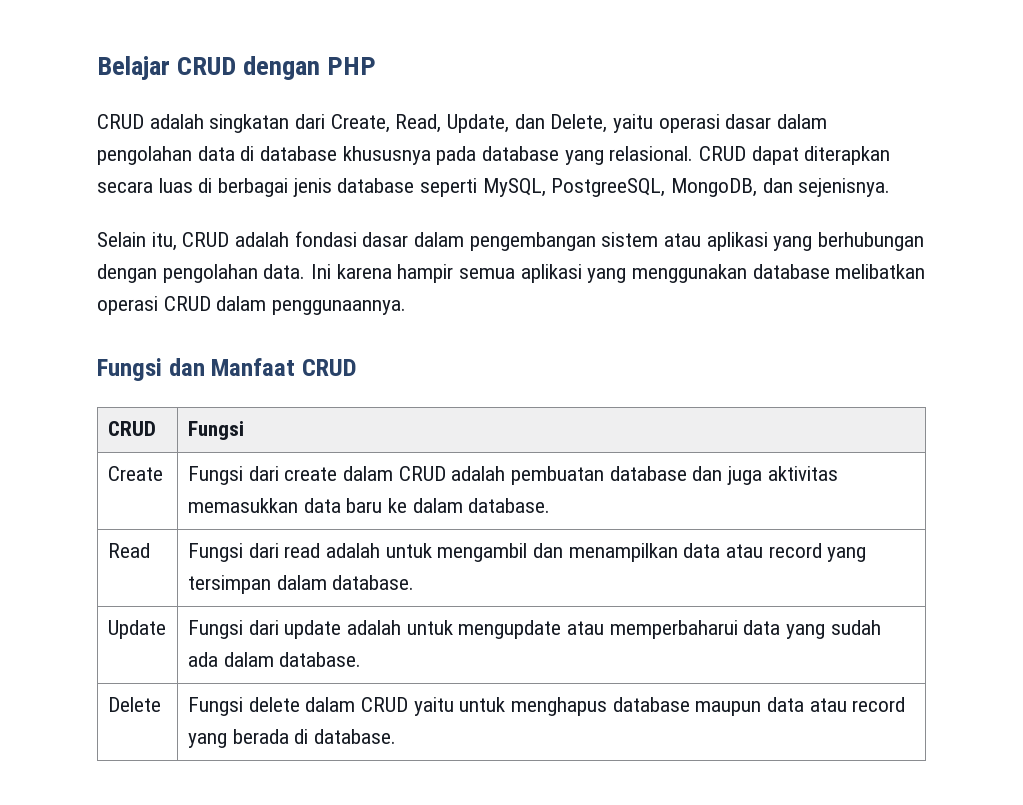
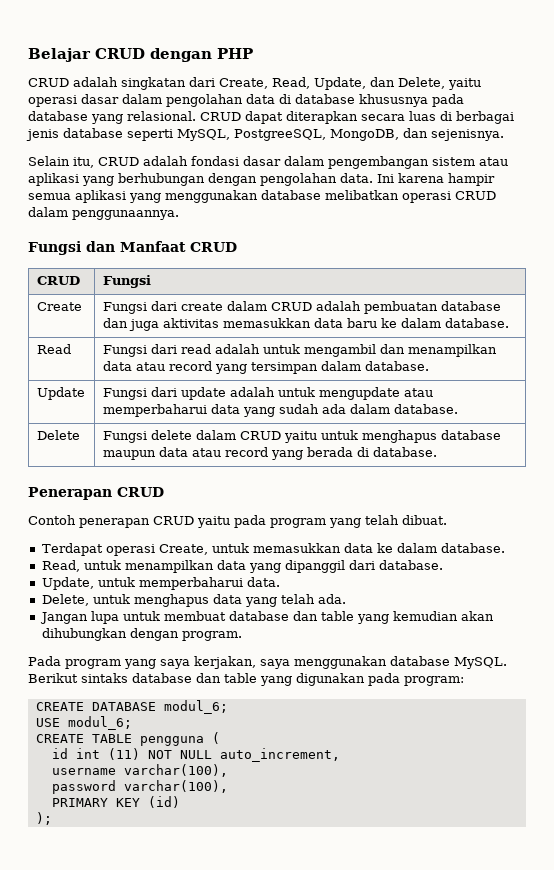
+ Penerapan CRUD
+ Contoh penerapan CRUD yaitu pada program yang telah dibuat.
+ Terdapat operasi Create, untuk memasukkan data ke dalam database.
+ Read, untuk menampilkan data yang dipanggil dari database.
+ Update, untuk memperbaharui data.
+ Delete, untuk menghapus data yang telah ada.
+ Jangan lupa untuk membuat database dan table yang kemudian akan dihubungkan dengan program.
+ Pada program yang saya kerjakan, saya menggunakan database MySQL. Berikut sintaks database dan table yang digunakan pada program:
+ CREATE DATABASE modul_6;
+ USE modul_6;
+ CREATE TABLE pengguna (
+ id int (11) NOT NULL auto_increment,
+ username varchar(100),
+ password varchar(100),
+ PRIMARY KEY (id)
+ );

